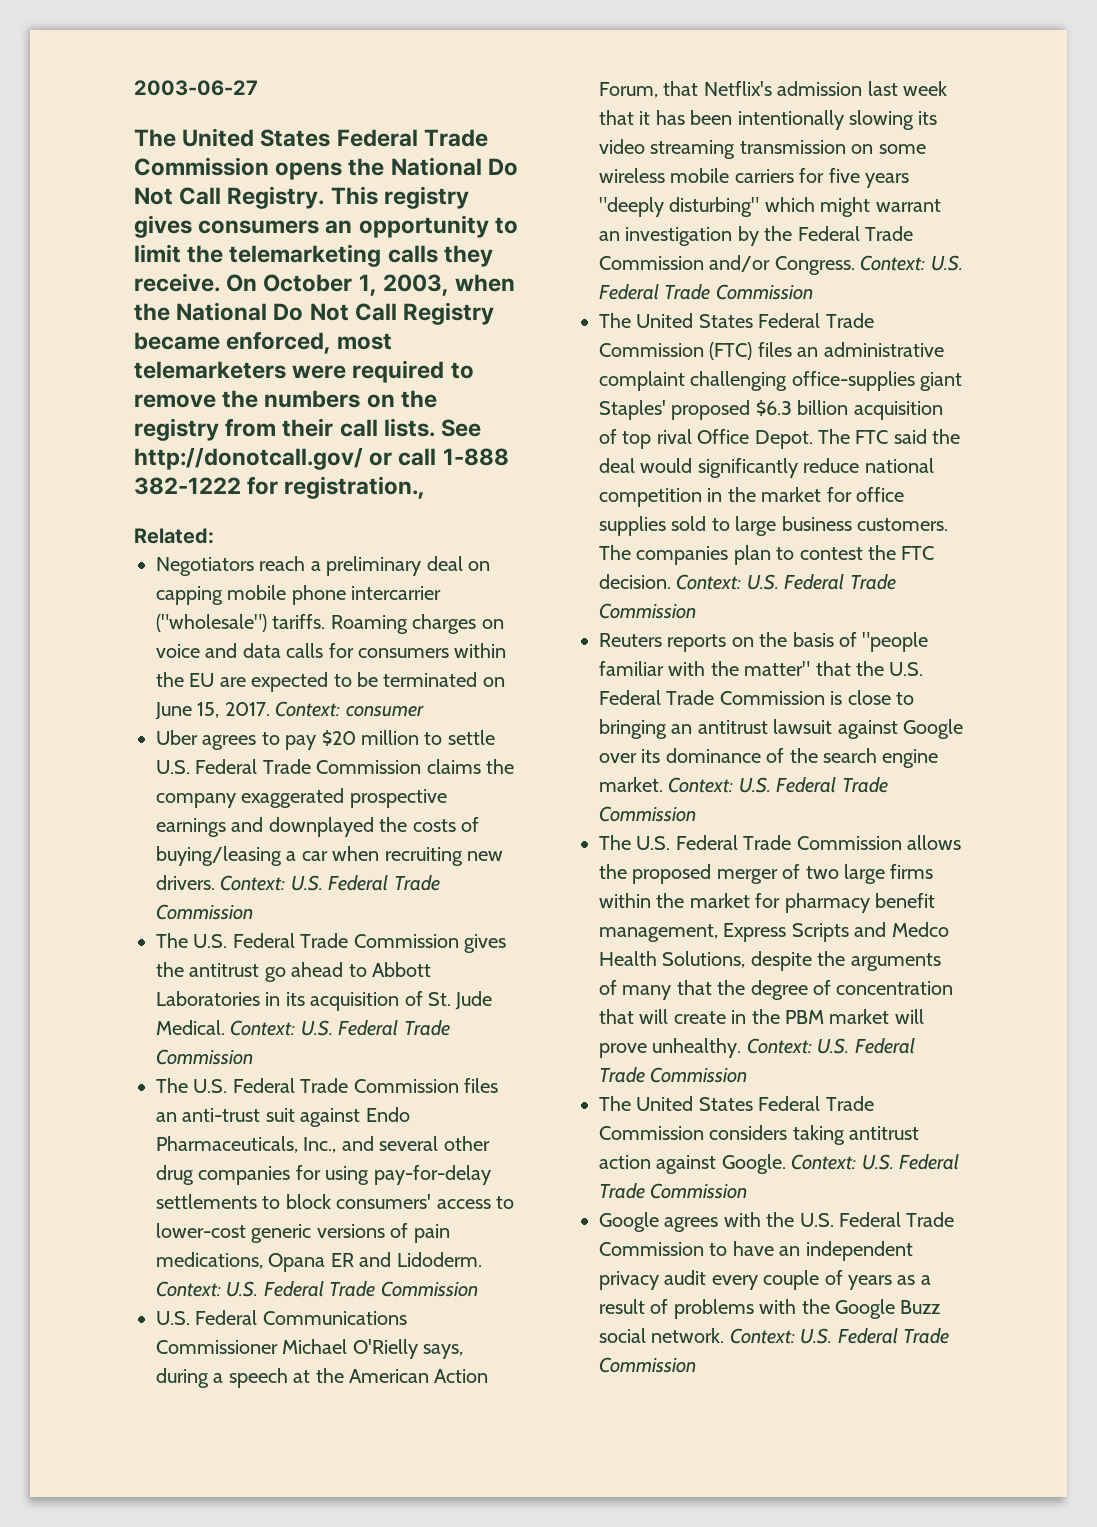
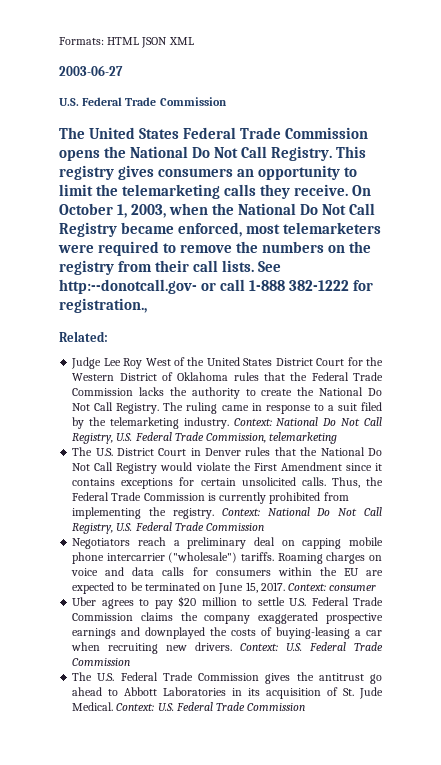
+ Formats: HTML JSON XML
  2003-06-27
+ U.S. Federal Trade Commission
- See http://donotcall.gov/ or call 1-888 382-1222 for registration.,
+ See http:--donotcall.gov- or call 1-888 382-1222 for registration.,
+ Judge Lee Roy West of the United States District Court for the Western District of Oklahoma rules that the Federal Trade Commission lacks the authority to create the National Do Not Call Registry. The ruling came in response to a suit filed by the telemarketing industry. Context: National Do Not Call Registry, U.S. Federal Trade Commission, telemarketing
+ The U.S. District Court in Denver rules that the National Do Not Call Registry would violate the First Amendment since it contains exceptions for certain unsolicited calls. Thus, the Federal Trade Commission is currently prohibited from implementing the registry. Context: National Do Not Call Registry, U.S. Federal Trade Commission
- Uber agrees to pay $20 million to settle U.S. Federal Trade Commission claims the company exaggerated prospective earnings and downplayed the costs of buying/leasing a car when recruiting new drivers.
+ Uber agrees to pay $20 million to settle U.S. Federal Trade Commission claims the company exaggerated prospective earnings and downplayed the costs of buying-leasing a car when recruiting new drivers.
- The U.S. Federal Trade Commission files an anti-trust suit against Endo Pharmaceuticals, Inc., and several other drug companies for using pay-for-delay settlements to block consumers' access to lower-cost generic versions of pain medications, Opana ER and Lidoderm. Context: U.S. Federal Trade Commission
- U.S. Federal Communications Commissioner Michael O'Rielly says, during a speech at the American Action Forum, that Netflix's admission last week that it has been intentionally slowing its video streaming transmission on some wireless mobile carriers for five years "deeply disturbing" which might warrant an investigation by the Federal Trade Commission and/or Congress. Context: U.S. Federal Trade Commission
- The United States Federal Trade Commission (FTC) files an administrative complaint challenging office-supplies giant Staples' proposed $6.3 billion acquisition of top rival Office Depot. The FTC said the deal would significantly reduce national competition in the market for office supplies sold to large business customers. The companies plan to contest the FTC decision. Context: U.S. Federal Trade Commission
- Reuters reports on the basis of "people familiar with the matter" that the U.S. Federal Trade Commission is close to bringing an antitrust lawsuit against Google over its dominance of the search engine market. Context: U.S. Federal Trade Commission
- The U.S. Federal Trade Commission allows the proposed merger of two large firms within the market for pharmacy benefit management, Express Scripts and Medco Health Solutions, despite the arguments of many that the degree of concentration that will create in the PBM market will prove unhealthy. Context: U.S. Federal Trade Commission
- The United States Federal Trade Commission considers taking antitrust action against Google. Context: U.S. Federal Trade Commission
- Google agrees with the U.S. Federal Trade Commission to have an independent privacy audit every couple of years as a result of problems with the Google Buzz social network. Context: U.S. Federal Trade Commission

